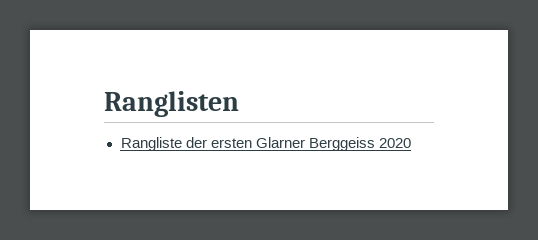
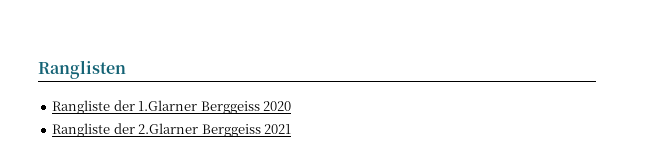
- Rangliste der ersten Glarner Berggeiss 2020
+ Rangliste der 1.Glarner Berggeiss 2020
+ Rangliste der 2.Glarner Berggeiss 2021

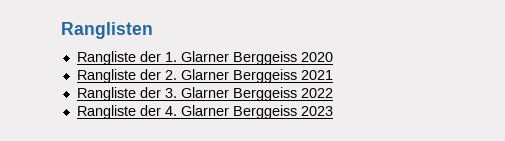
- Rangliste der 1.Glarner Berggeiss 2020
+ Rangliste der 1. Glarner Berggeiss 2020
- Rangliste der 2.Glarner Berggeiss 2021
+ Rangliste der 2. Glarner Berggeiss 2021
+ Rangliste der 3. Glarner Berggeiss 2022
+ Rangliste der 4. Glarner Berggeiss 2023

